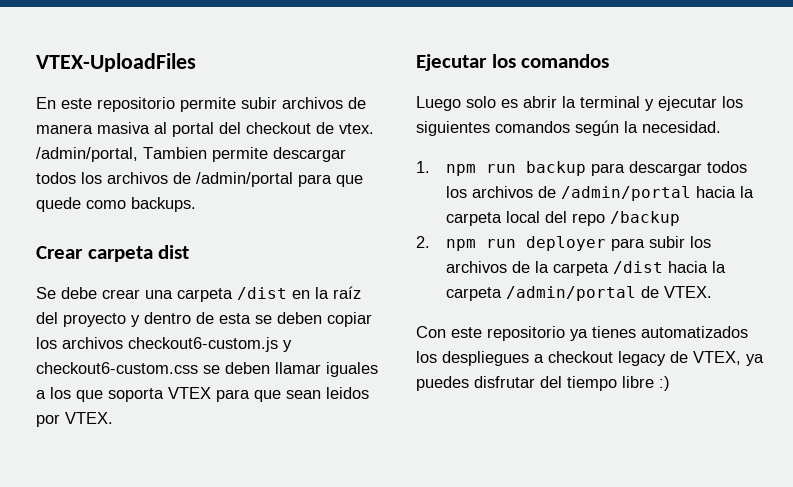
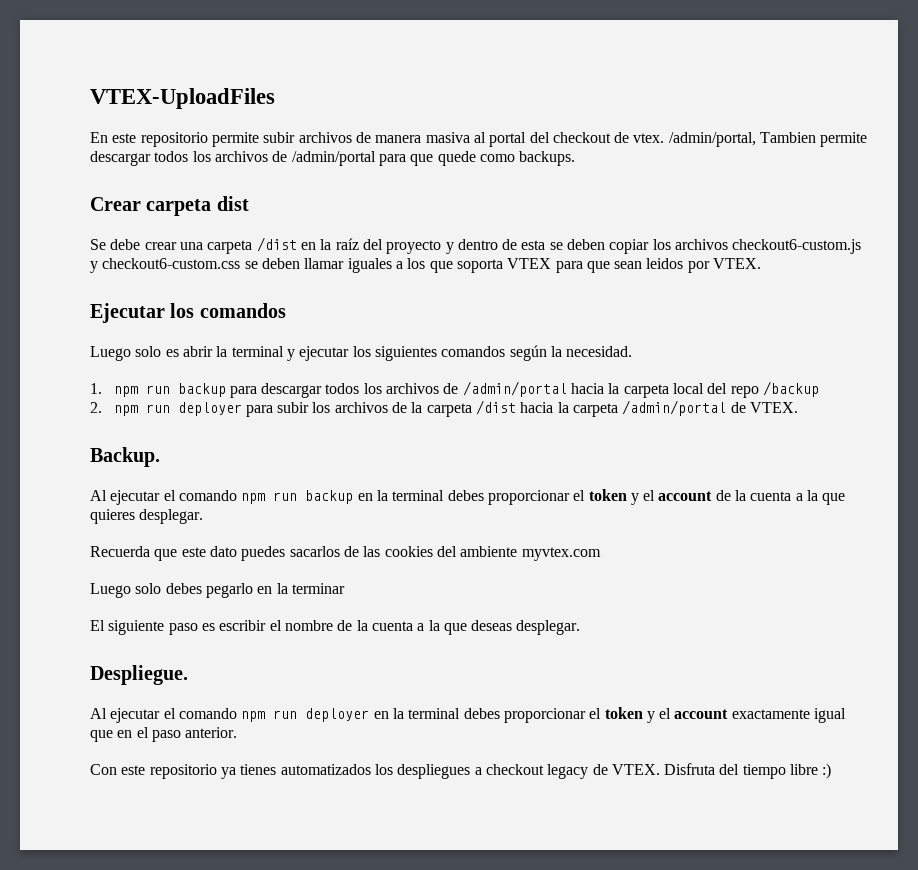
+ Backup.
+ Al ejecutar el comando npm run backup en la terminal debes proporcionar el token y el account de la cuenta a la que quieres desplegar.
+ Recuerda que este dato puedes sacarlos de las cookies del ambiente myvtex.com
+ Luego solo debes pegarlo en la terminar
+ El siguiente paso es escribir el nombre de la cuenta a la que deseas desplegar.
+ Despliegue.
+ Al ejecutar el comando npm run deployer en la terminal debes proporcionar el token y el account exactamente igual que en el paso anterior.
- Con este repositorio ya tienes automatizados los despliegues a checkout legacy de VTEX, ya puedes disfrutar del tiempo libre :)
+ Con este repositorio ya tienes automatizados los despliegues a checkout legacy de VTEX. Disfruta del tiempo libre :)

